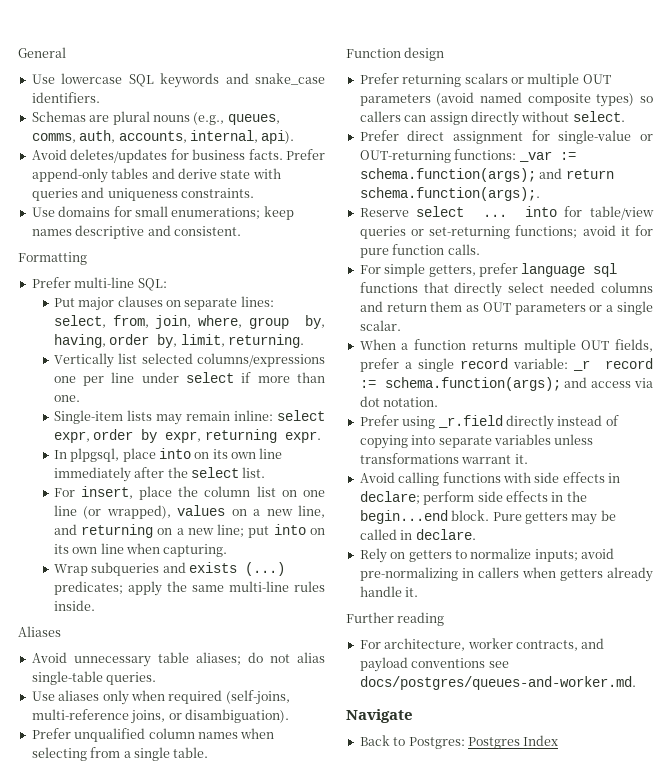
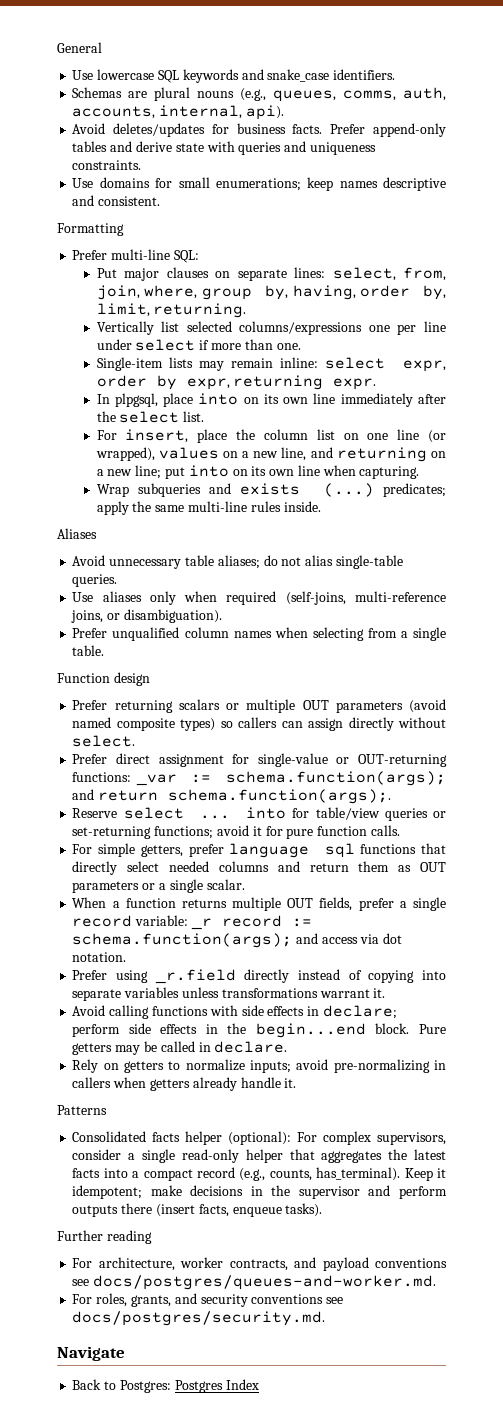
+ Patterns
+ Consolidated facts helper (optional): For complex supervisors, consider a single read-only helper that aggregates the latest facts into a compact record (e.g., counts, has_terminal). Keep it idempotent; make decisions in the supervisor and perform outputs there (insert facts, enqueue tasks).
+ For roles, grants, and security conventions see docs/postgres/security.md.

